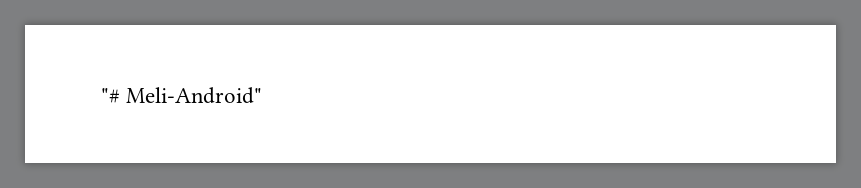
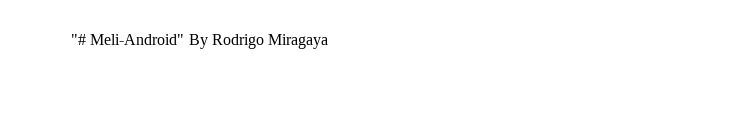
- "# Meli-Android"
+ "# Meli-Android" By Rodrigo Miragaya

